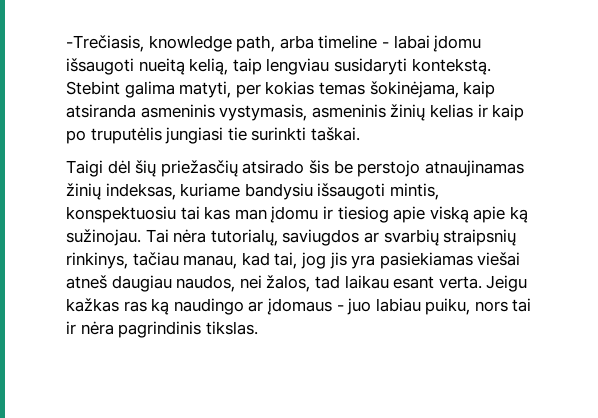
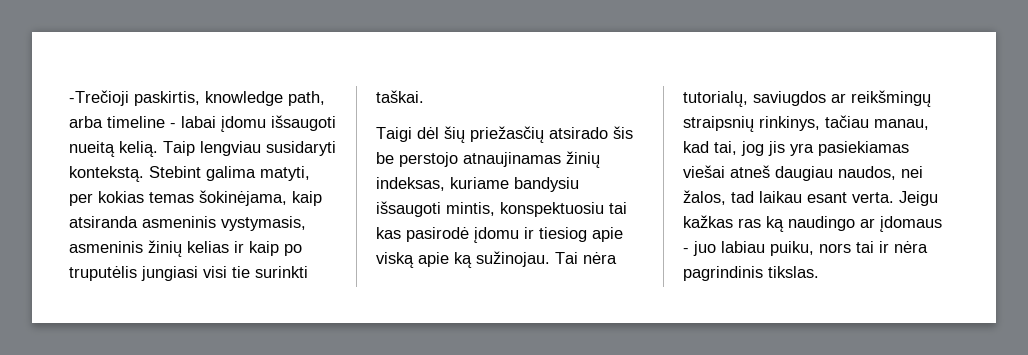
- -Trečiasis, knowledge path, arba timeline - labai įdomu išsaugoti nueitą kelią, taip lengviau susidaryti kontekstą.
+ -Trečioji paskirtis, knowledge path, arba timeline - labai įdomu išsaugoti nueitą kelią. Taip lengviau susidaryti kontekstą.
- Stebint galima matyti, per kokias temas šokinėjama, kaip atsiranda asmeninis vystymasis, asmeninis žinių kelias ir kaip po truputėlis jungiasi tie surinkti taškai.
+ Stebint galima matyti, per kokias temas šokinėjama, kaip atsiranda asmeninis vystymasis, asmeninis žinių kelias ir kaip po truputėlis jungiasi visi tie surinkti taškai.
- Taigi dėl šių priežasčių atsirado šis be perstojo atnaujinamas žinių indeksas, kuriame bandysiu išsaugoti mintis, konspektuosiu tai kas man įdomu ir tiesiog apie viską apie ką sužinojau.
+ Taigi dėl šių priežasčių atsirado šis be perstojo atnaujinamas žinių indeksas, kuriame bandysiu išsaugoti mintis, konspektuosiu tai kas pasirodė įdomu ir tiesiog apie viską apie ką sužinojau.
- Tai nėra tutorialų, saviugdos ar svarbių straipsnių rinkinys, tačiau manau, kad tai, jog jis yra pasiekiamas viešai atneš daugiau naudos, nei žalos, tad laikau esant verta.
+ Tai nėra tutorialų, saviugdos ar reikšmingų straipsnių rinkinys, tačiau manau, kad tai, jog jis yra pasiekiamas viešai atneš daugiau naudos, nei žalos, tad laikau esant verta.

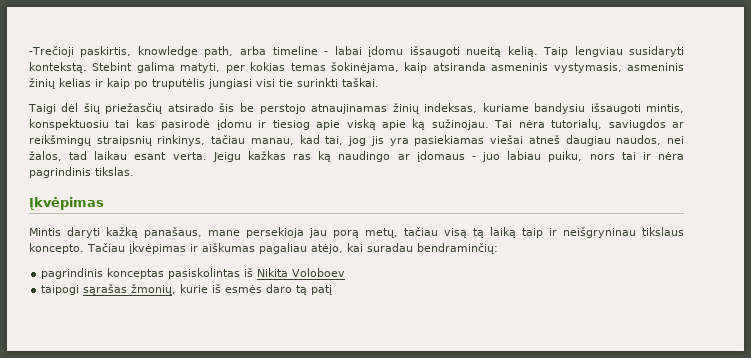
+ Įkvėpimas
+ Mintis daryti kažką panašaus, mane persekioja jau porą metų, tačiau visą tą laiką taip ir neišgryninau tikslaus koncepto. Tačiau įkvėpimas ir aiškumas pagaliau atėjo, kai suradau bendraminčių:
+ pagrindinis konceptas pasiskolintas iš Nikita Voloboev
+ taipogi sąrašas žmonių, kurie iš esmės daro tą patį

